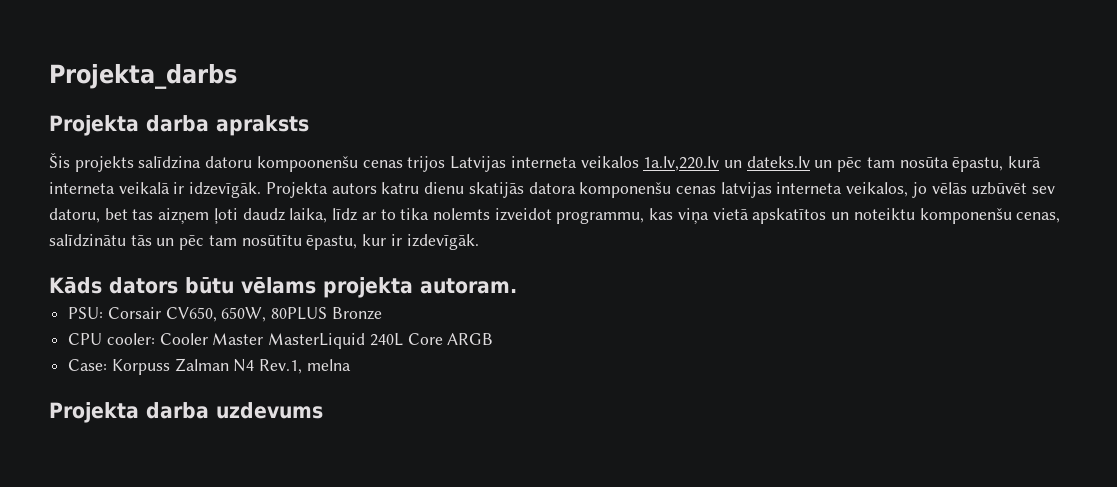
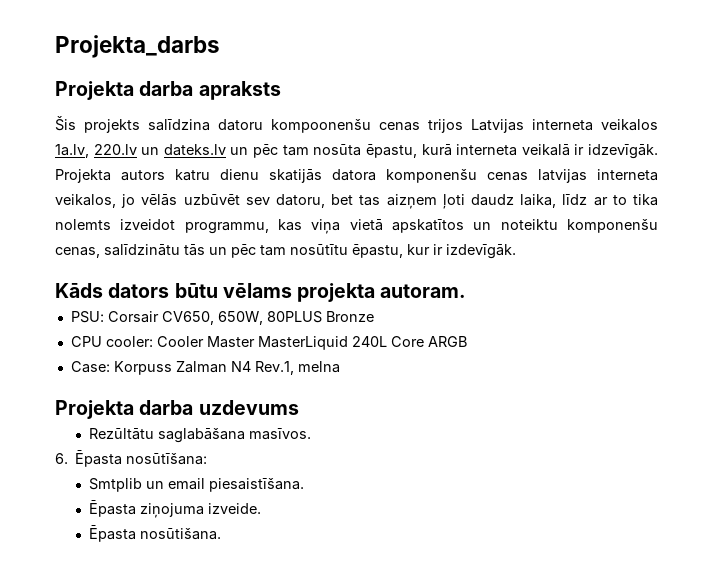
- Šis projekts salīdzina datoru kompoonenšu cenas trijos Latvijas interneta veikalos 1a.lv,220.lv un dateks.lv un pēc tam nosūta ēpastu, kurā interneta veikalā ir idzevīgāk.
+ Šis projekts salīdzina datoru kompoonenšu cenas trijos Latvijas interneta veikalos 1a.lv, 220.lv un dateks.lv un pēc tam nosūta ēpastu, kurā interneta veikalā ir idzevīgāk.
+ Rezūltātu saglabāšana masīvos.
+ 6. Ēpasta nosūtīšana:
+ Smtplib un email piesaistīšana.
+ Ēpasta ziņojuma izveide.
+ Ēpasta nosūtišana.

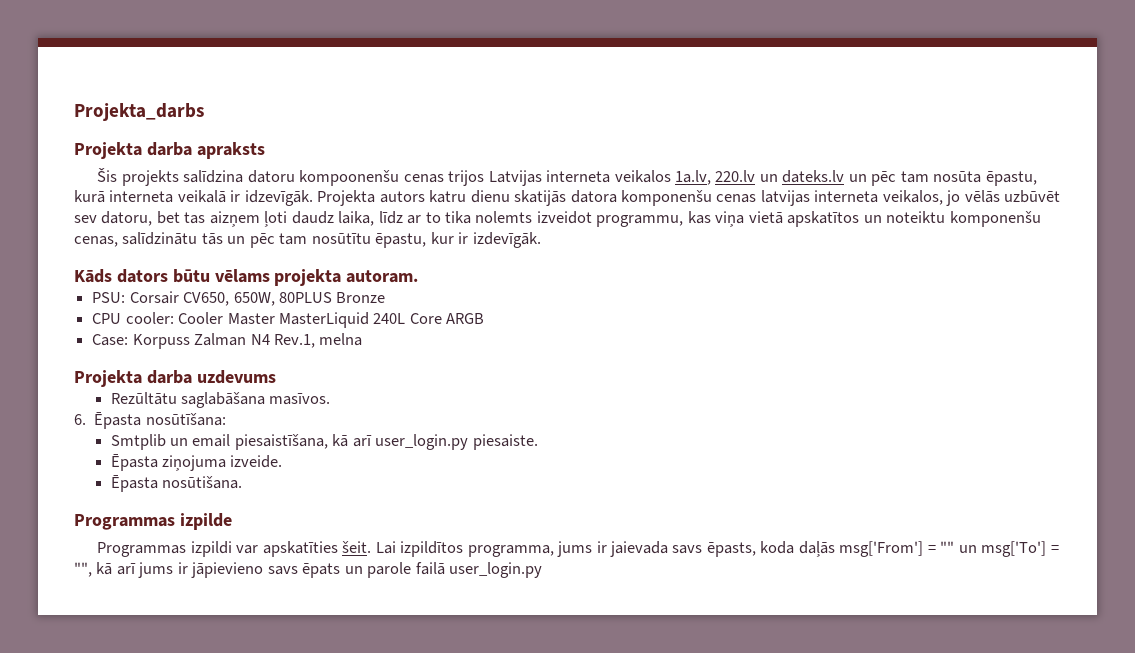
- Smtplib un email piesaistīšana.
+ Smtplib un email piesaistīšana, kā arī user_login.py piesaiste.
+ Programmas izpilde
+ Programmas izpildi var apskatīties šeit. Lai izpildītos programma, jums ir jaievada savs ēpasts, koda daļās msg['From'] = "" un msg['To'] = "", kā arī jums ir jāpievieno savs ēpats un parole failā user_login.py

